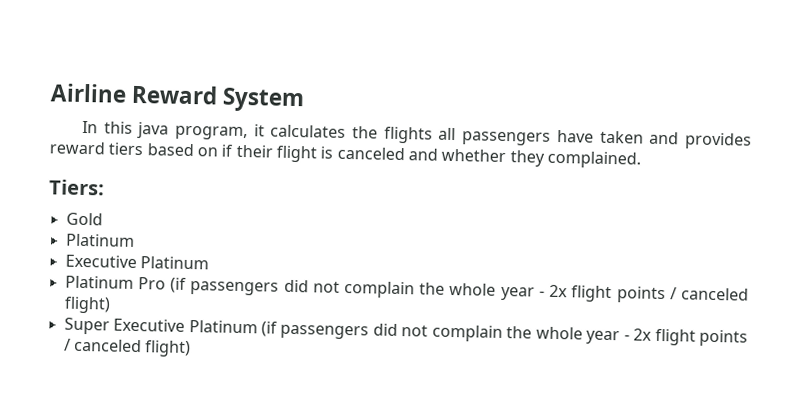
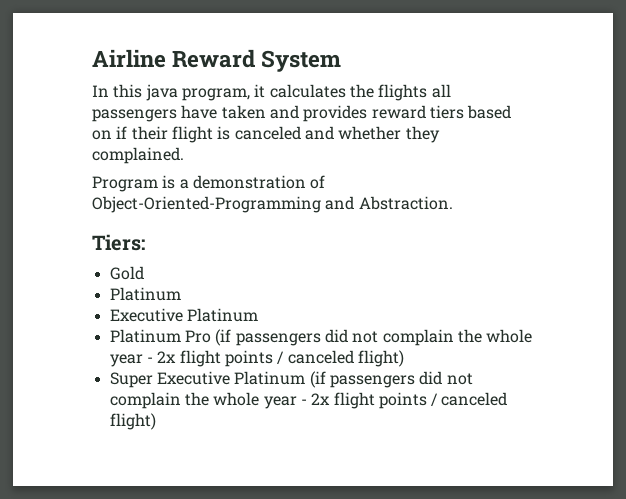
+ Program is a demonstration of Object-Oriented-Programming and Abstraction.

